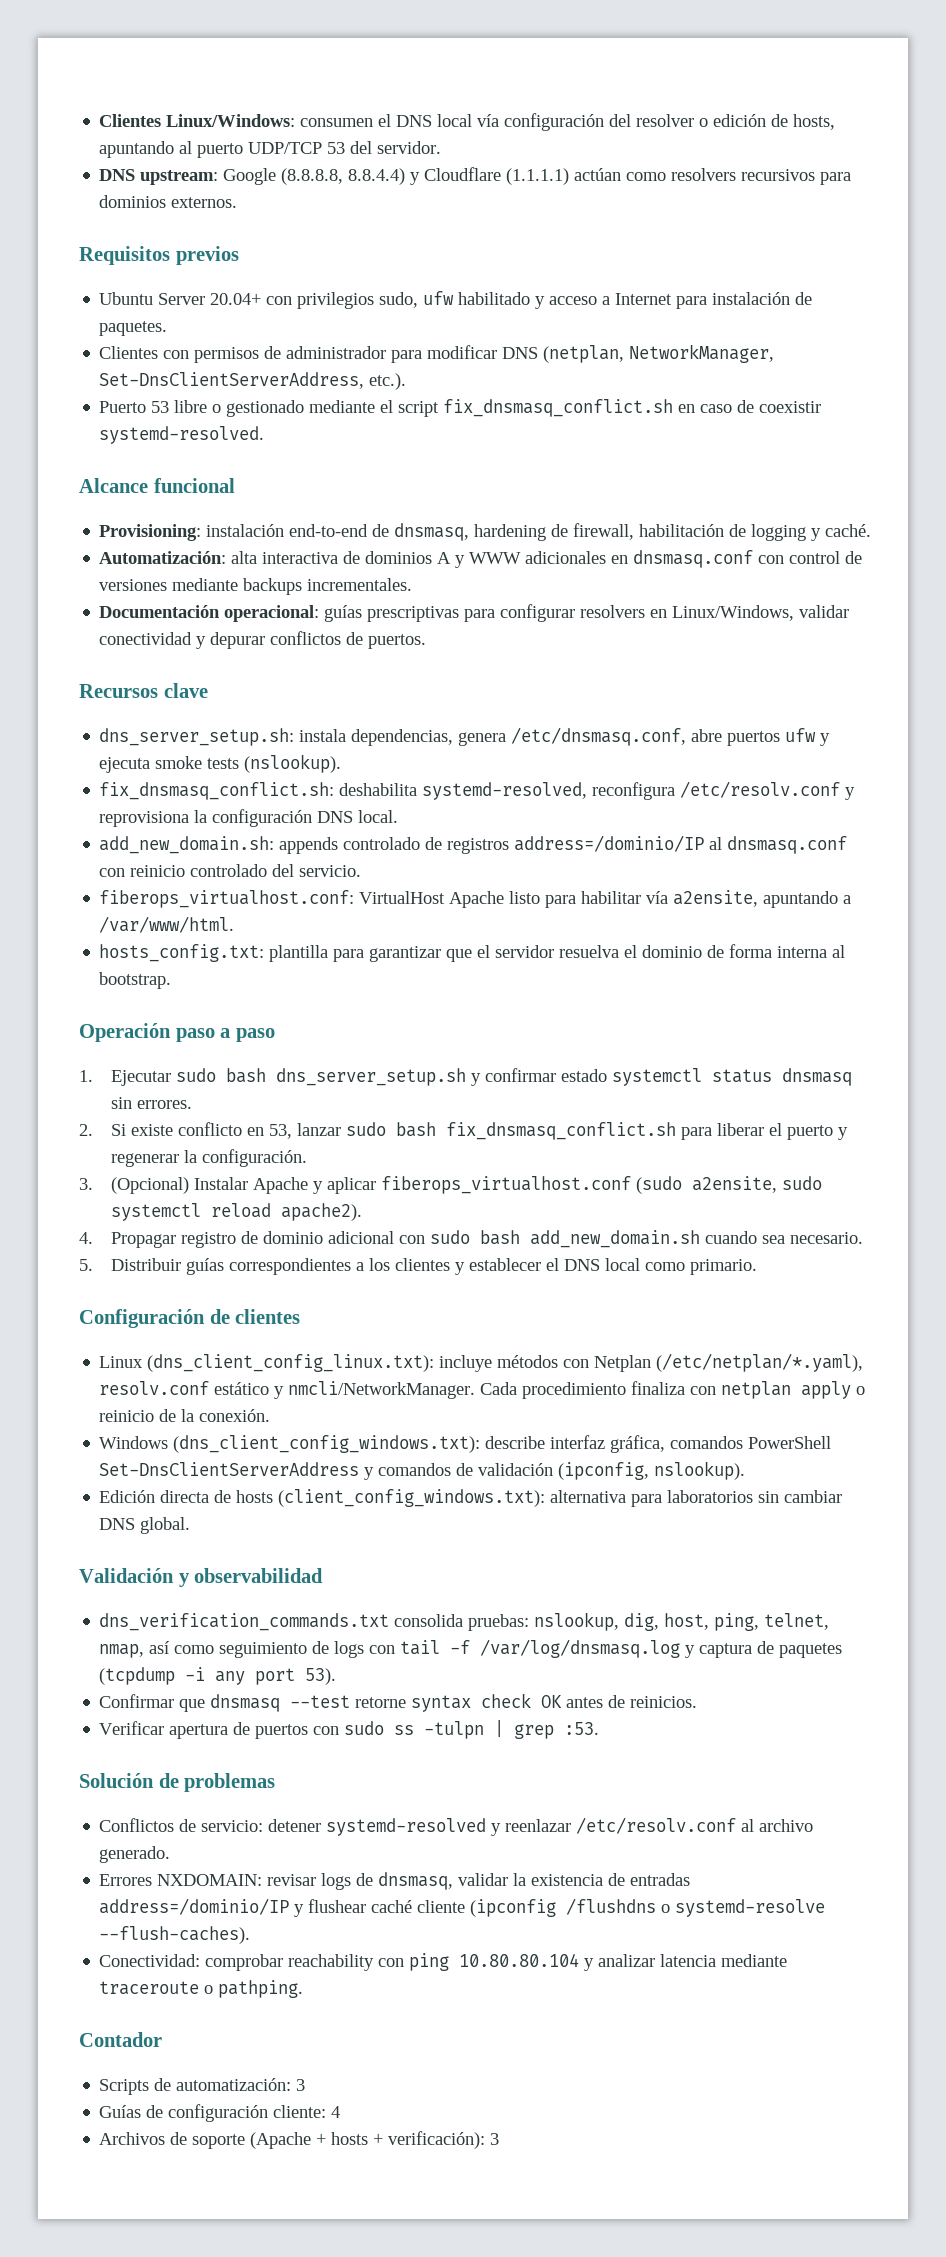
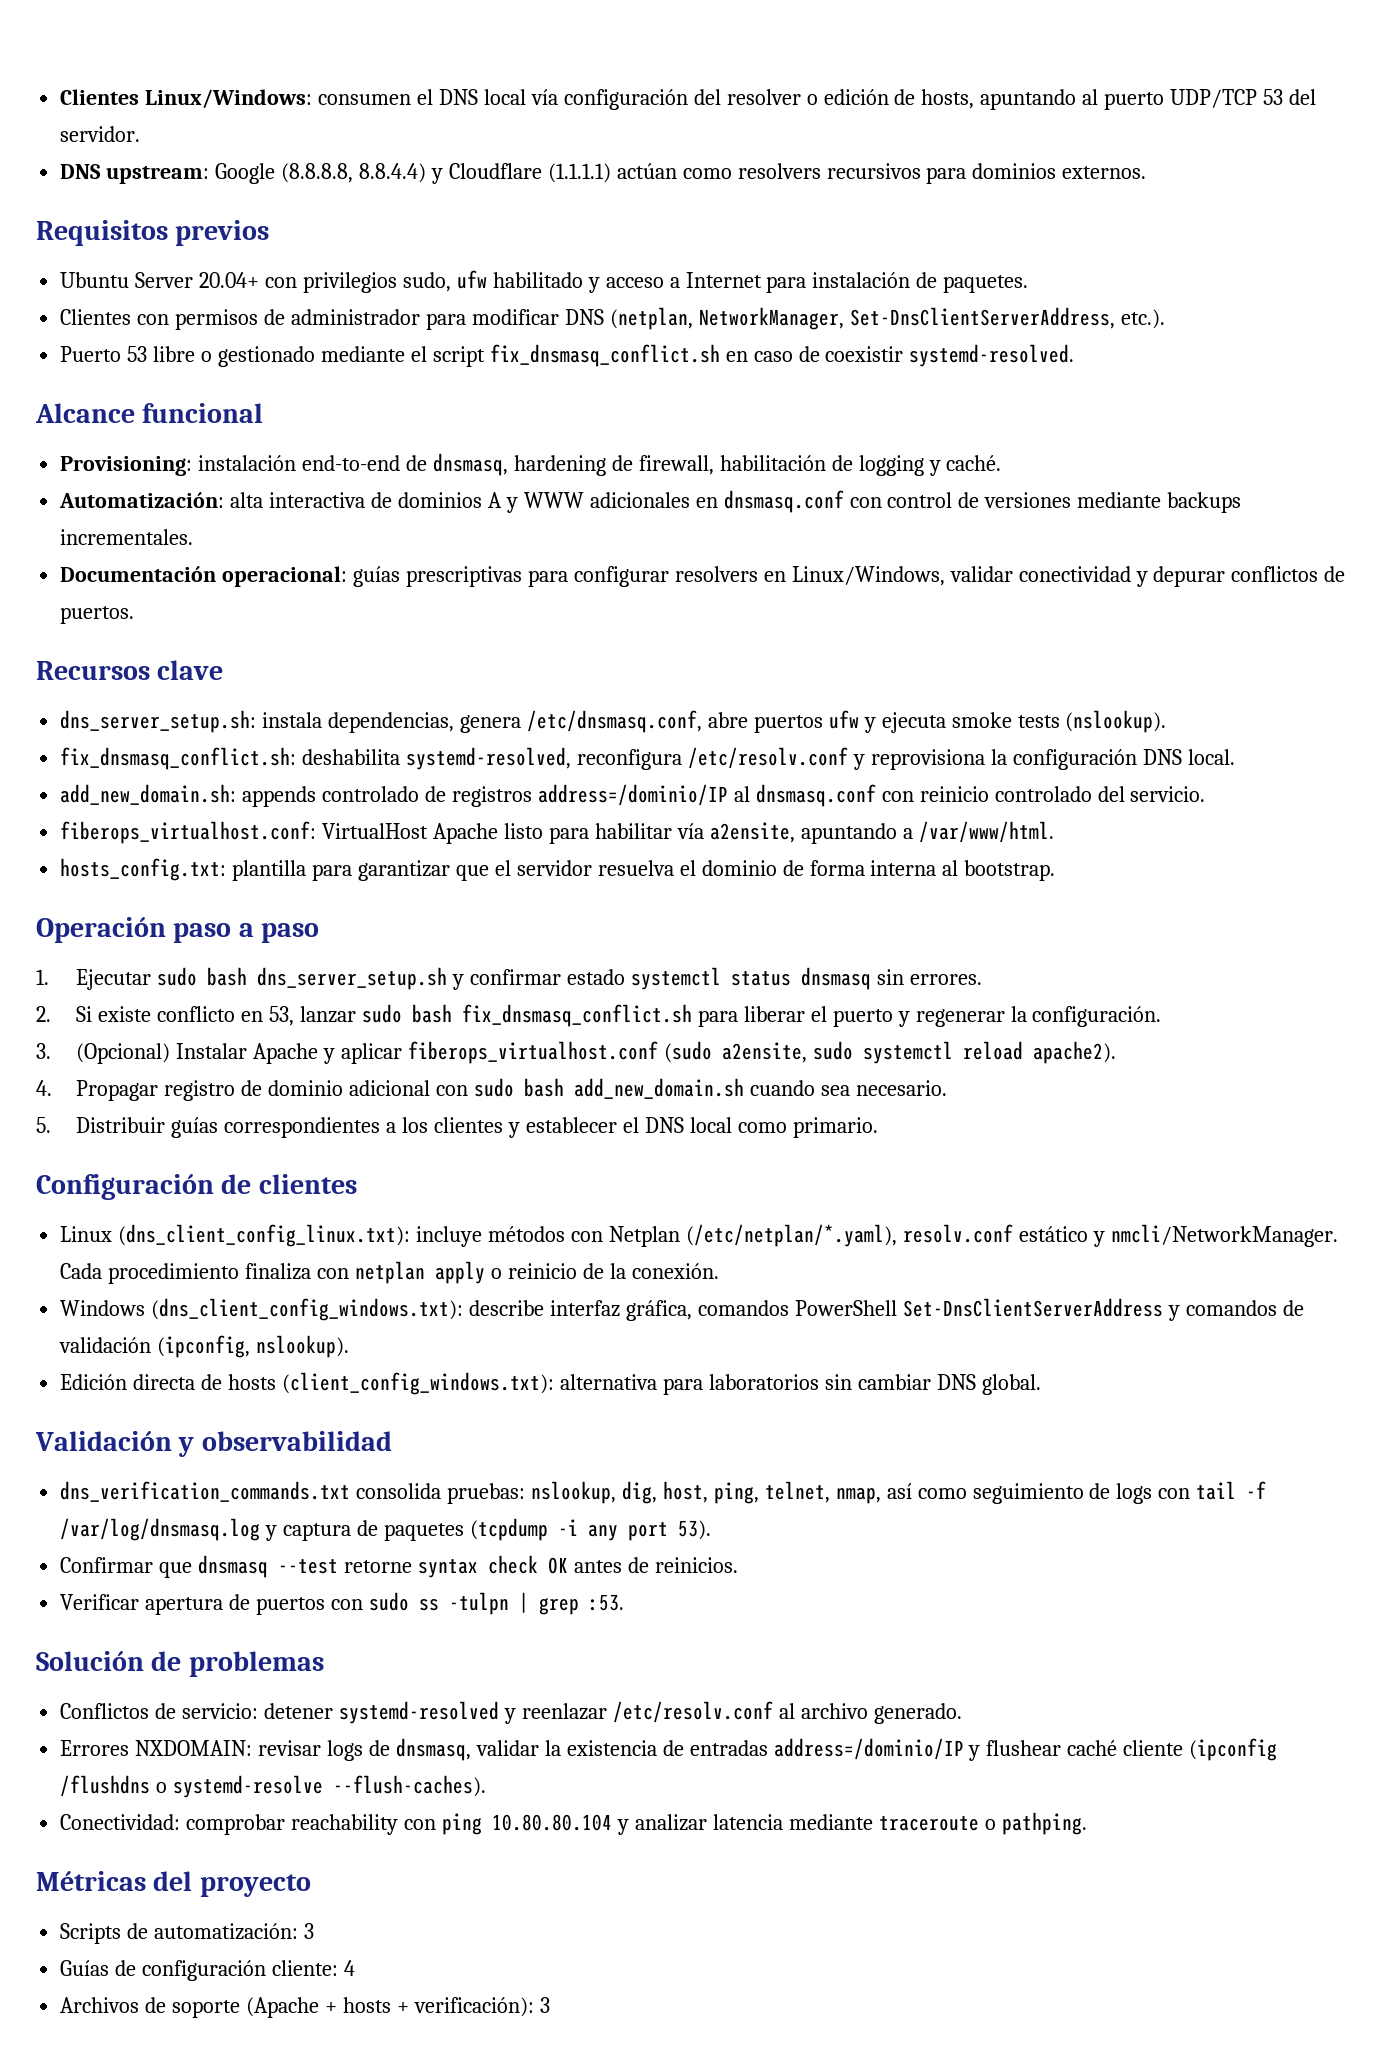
- Contador
+ Métricas del proyecto

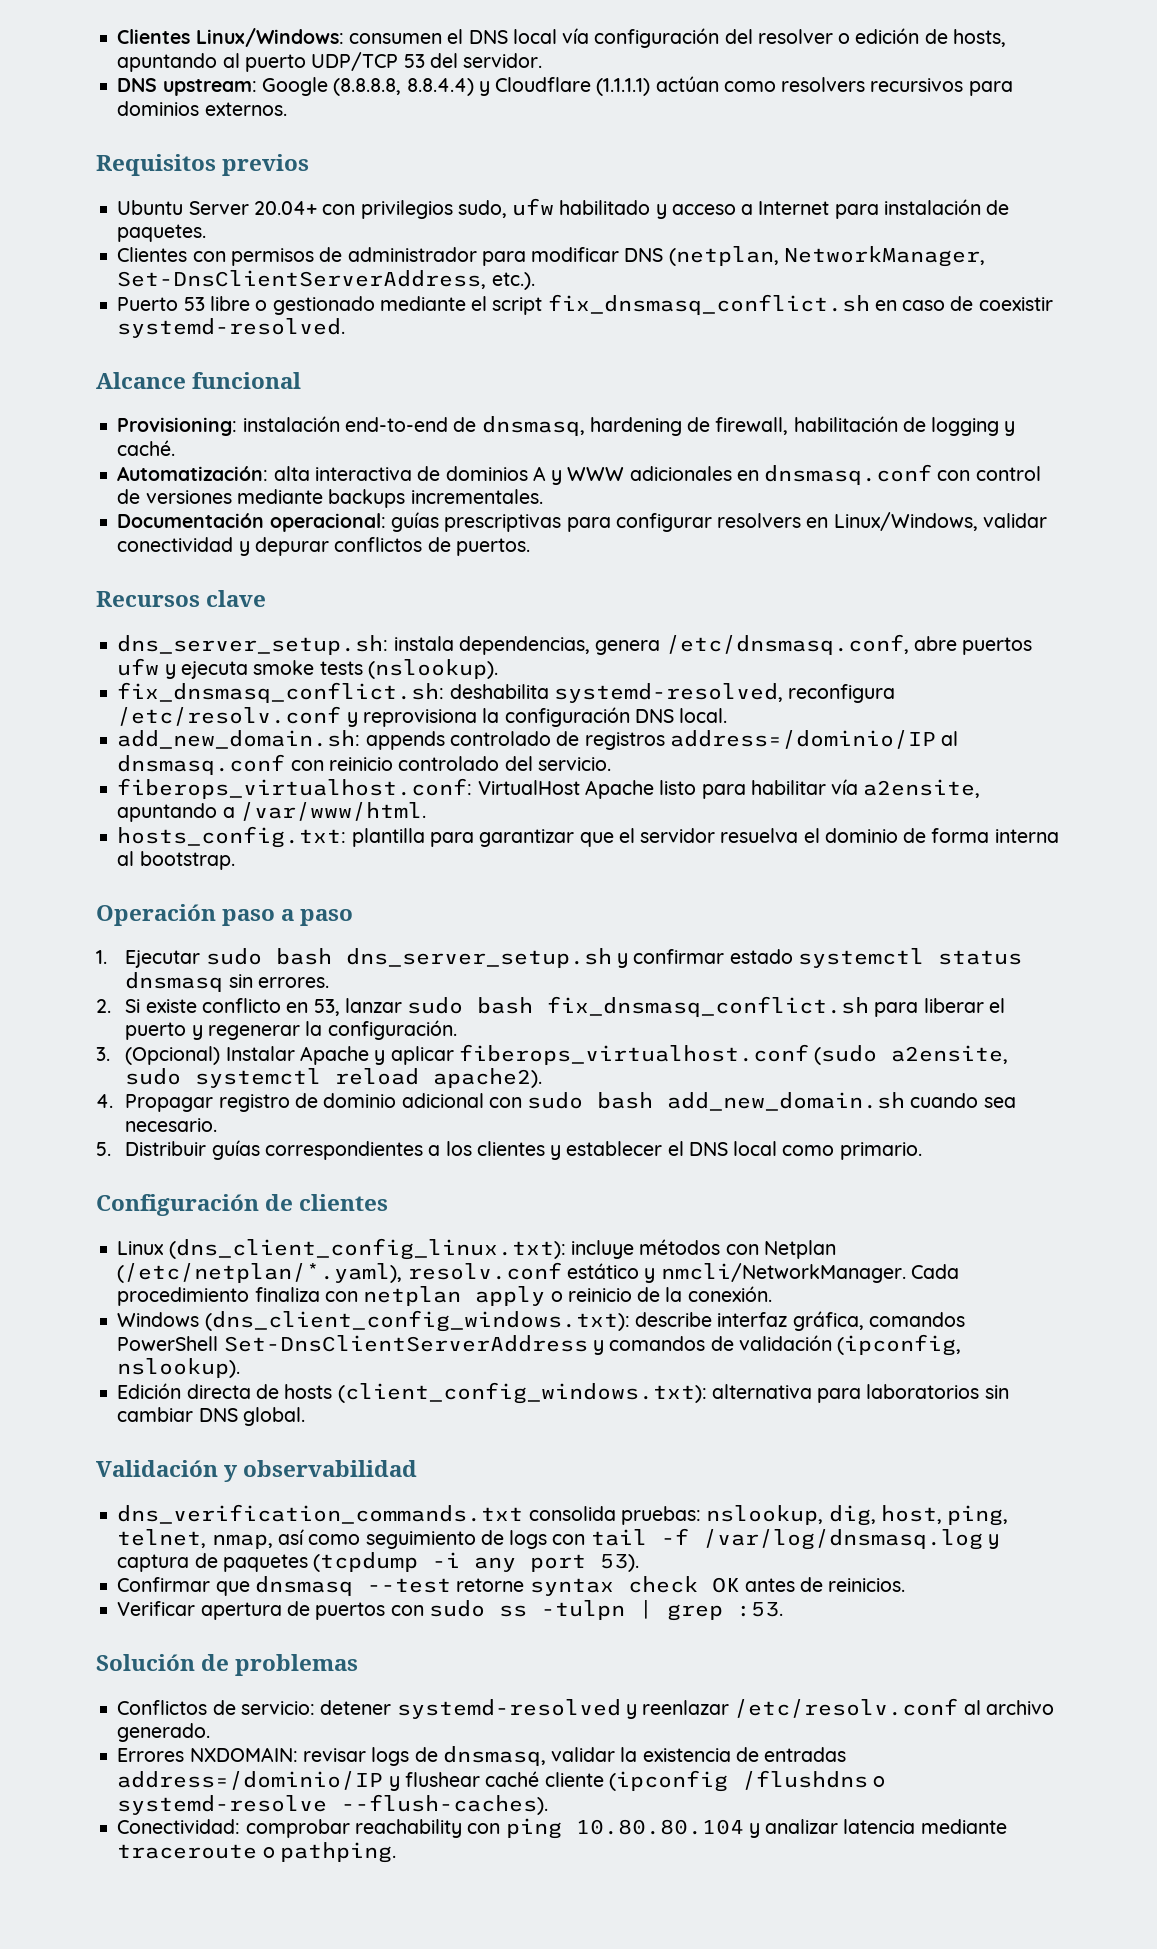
- Métricas del proyecto
- Scripts de automatización: 3
- Guías de configuración cliente: 4
- Archivos de soporte (Apache + hosts + verificación): 3

